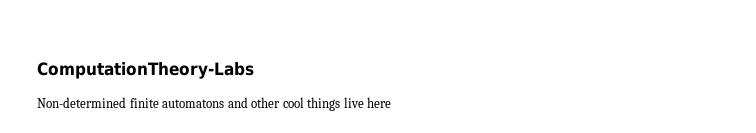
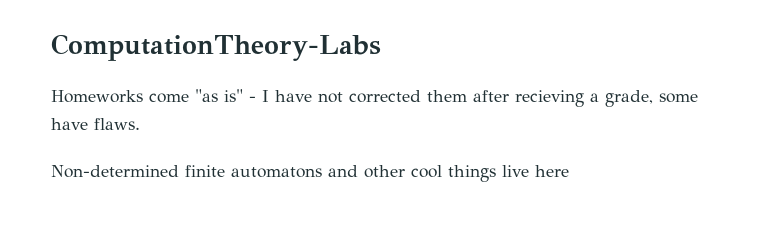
+ Homeworks come "as is" - I have not corrected them after recieving a grade, some have flaws.

